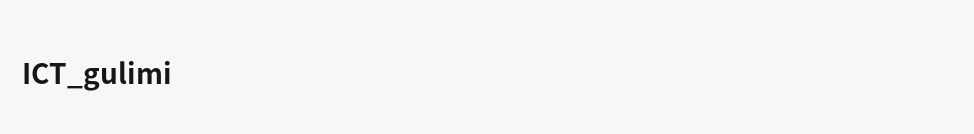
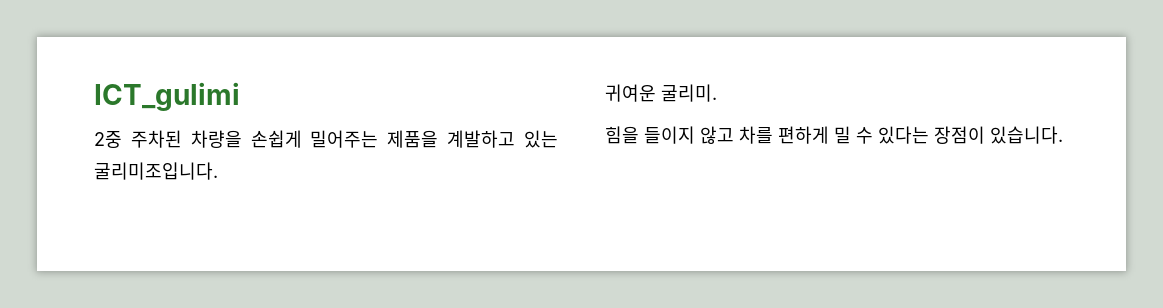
+ 2중 주차된 차량을 손쉽게 밀어주는 제품을 계발하고 있는 굴리미조입니다.
+ 귀여운 굴리미.
+ 힘을 들이지 않고 차를 편하게 밀 수 있다는 장점이 있습니다.

